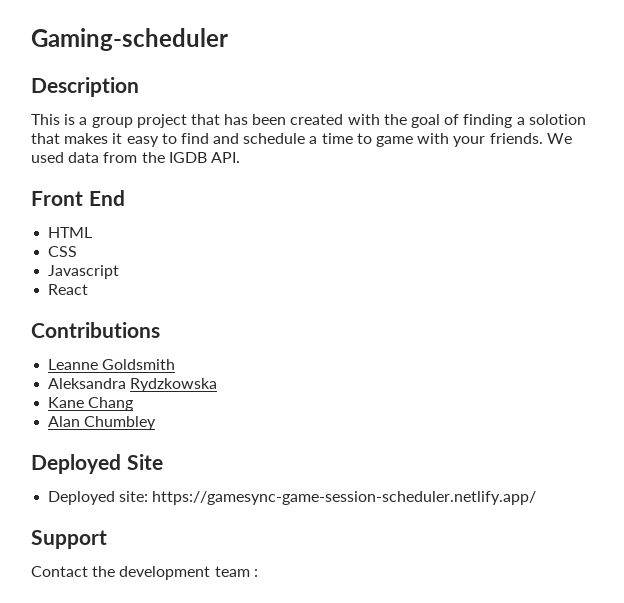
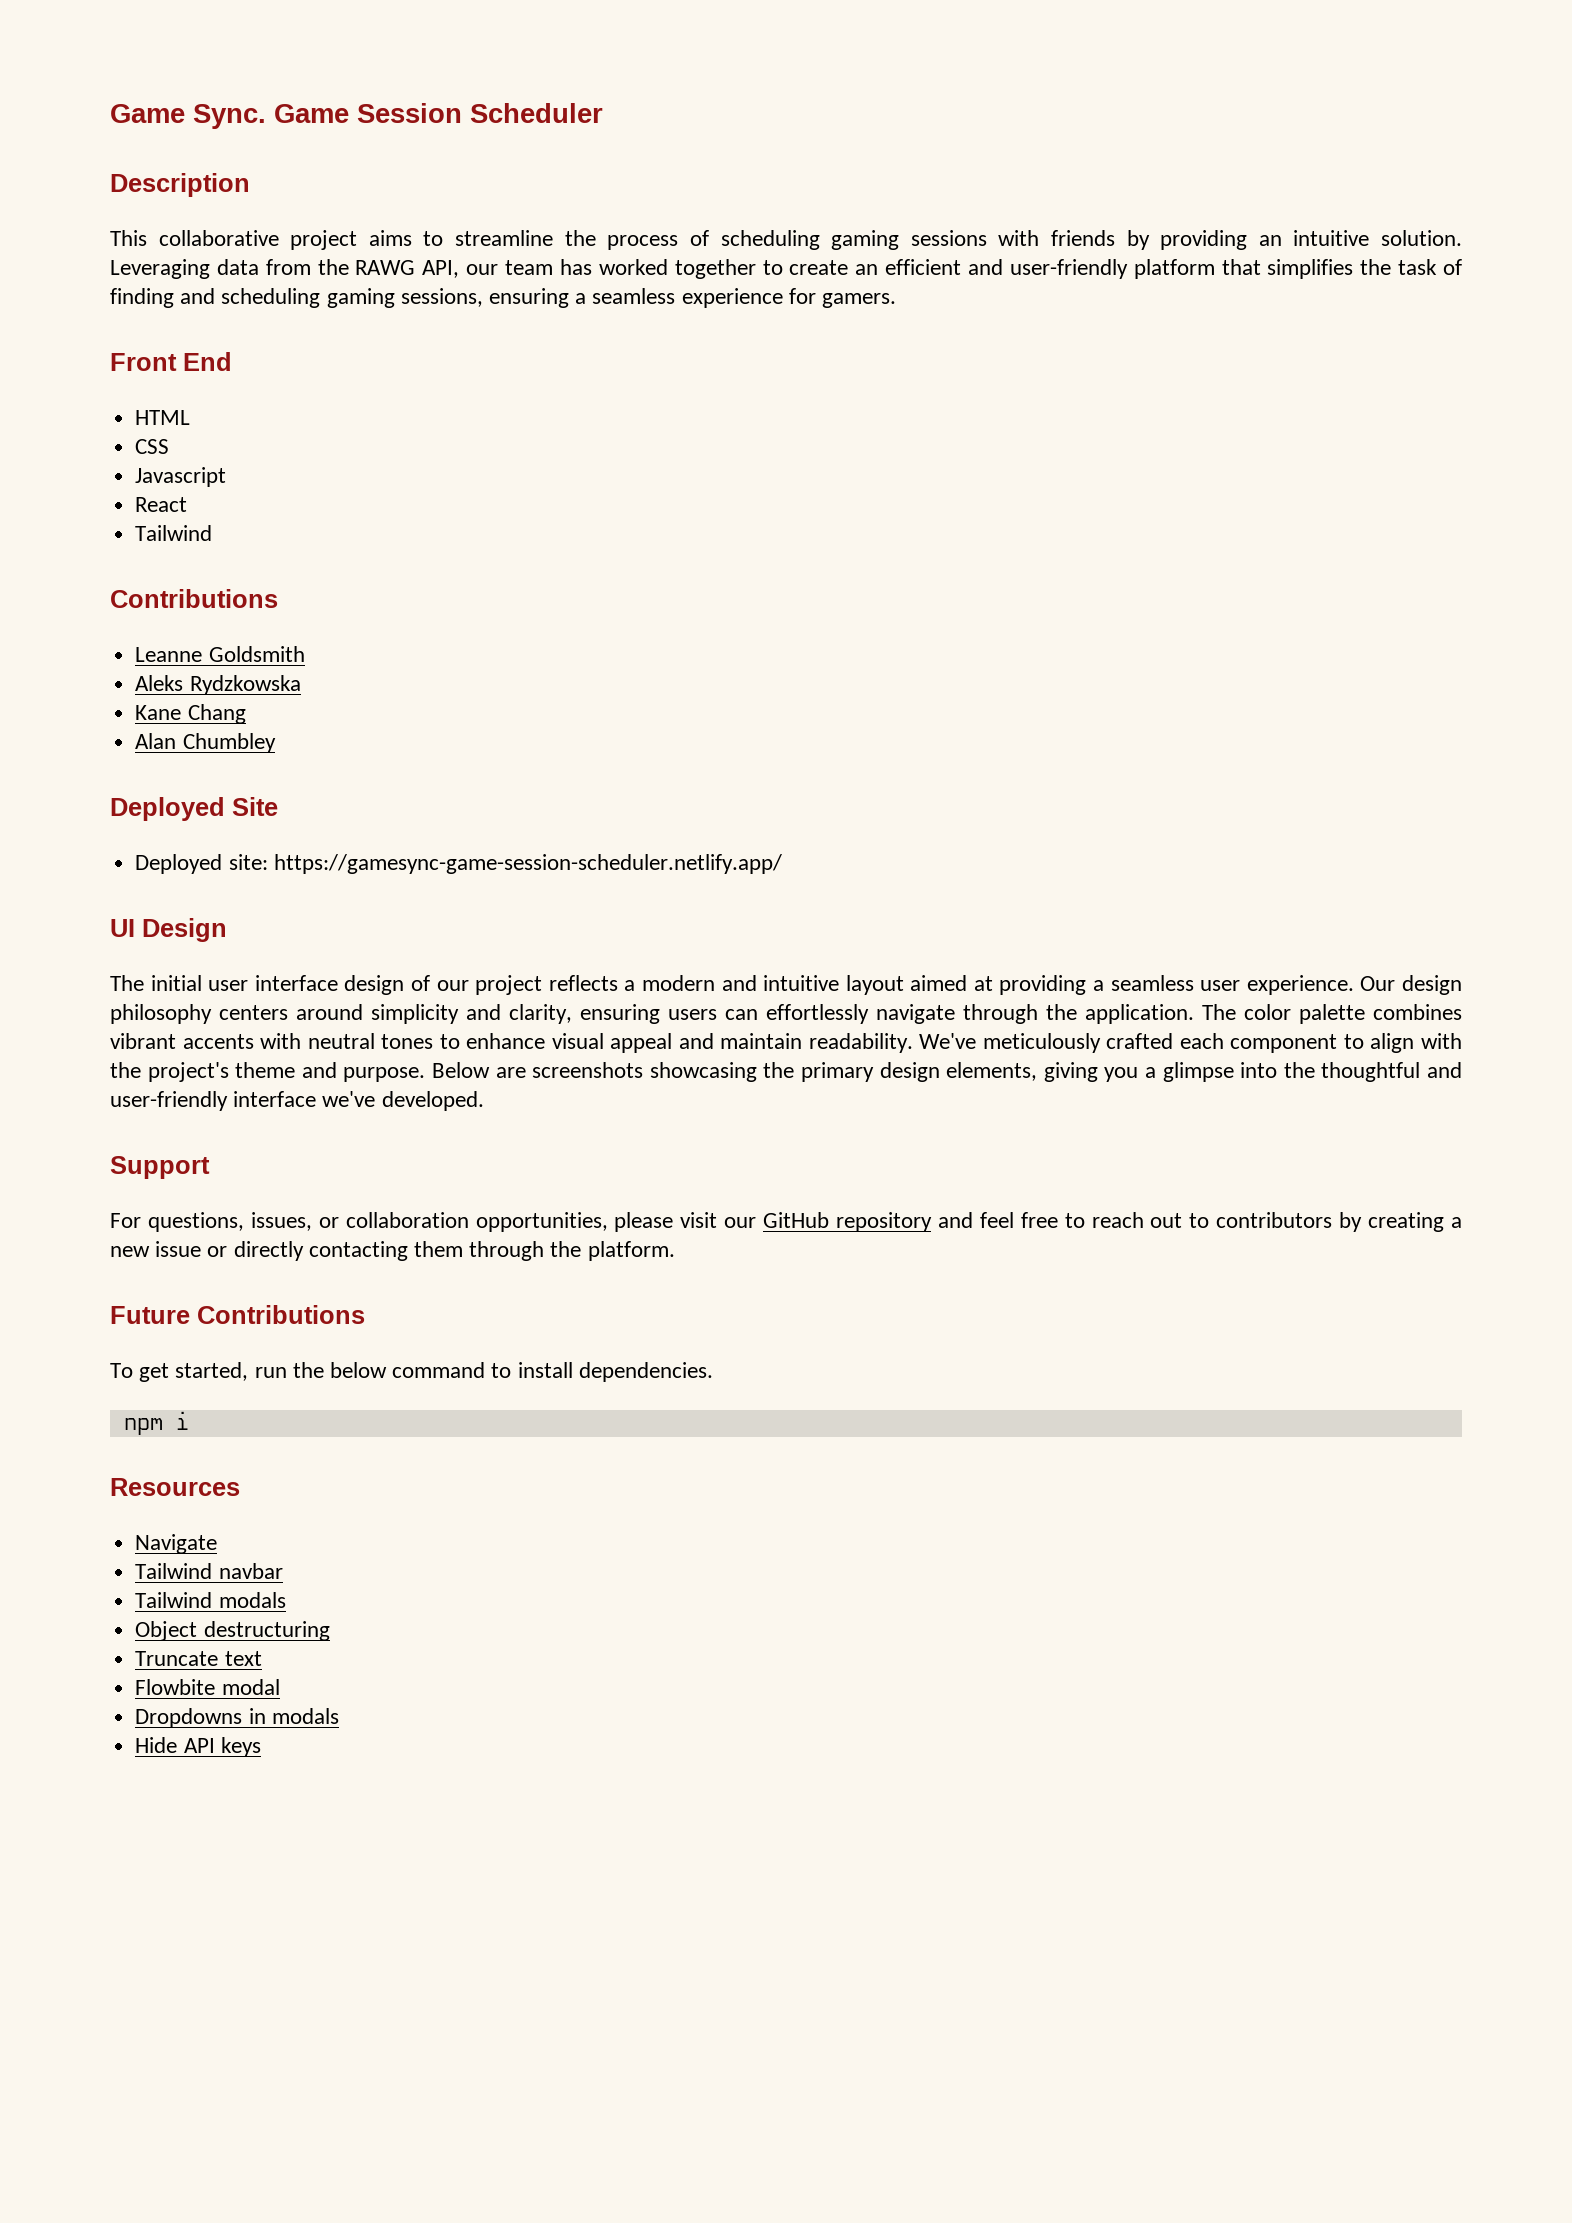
- Gaming-scheduler
+ Game Sync. Game Session Scheduler
  Description
- This is a group project that has been created with the goal of finding a solotion that makes it easy to find and schedule a time to game with your friends. We used data from the IGDB API.
+ This collaborative project aims to streamline the process of scheduling gaming sessions with friends by providing an intuitive solution. Leveraging data from the RAWG API, our team has worked together to create an efficient and user-friendly platform that simplifies the task of finding and scheduling gaming sessions, ensuring a seamless experience for gamers.
  React
+ Tailwind
- Aleksandra Rydzkowska
+ Aleks Rydzkowska
+ UI Design
+ The initial user interface design of our project reflects a modern and intuitive layout aimed at providing a seamless user experience. Our design philosophy centers around simplicity and clarity, ensuring users can effortlessly navigate through the application. The color palette combines vibrant accents with neutral tones to enhance visual appeal and maintain readability. We've meticulously crafted each component to align with the project's theme and purpose. Below are screenshots showcasing the primary design elements, giving you a glimpse into the thoughtful and user-friendly interface we've developed.
  Support
- Contact the development team :
+ For questions, issues, or collaboration opportunities, please visit our GitHub repository and feel free to reach out to contributors by creating a new issue or directly contacting them through the platform.
+ Future Contributions
+ To get started, run the below command to install dependencies.
+ npm i
+ Resources
+ Navigate
+ Tailwind navbar
+ Tailwind modals
+ Object destructuring
+ Truncate text
+ Flowbite modal
+ Dropdowns in modals
+ Hide API keys

